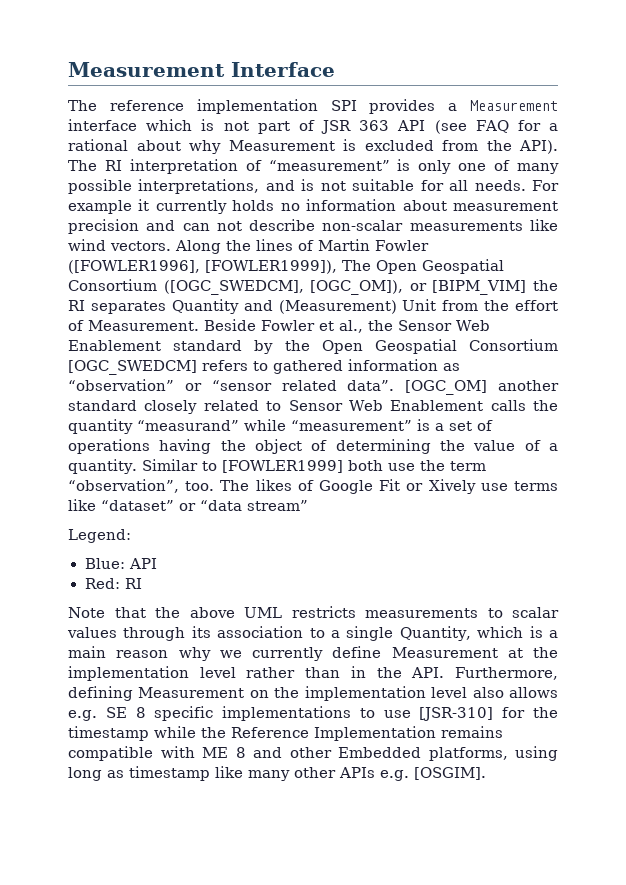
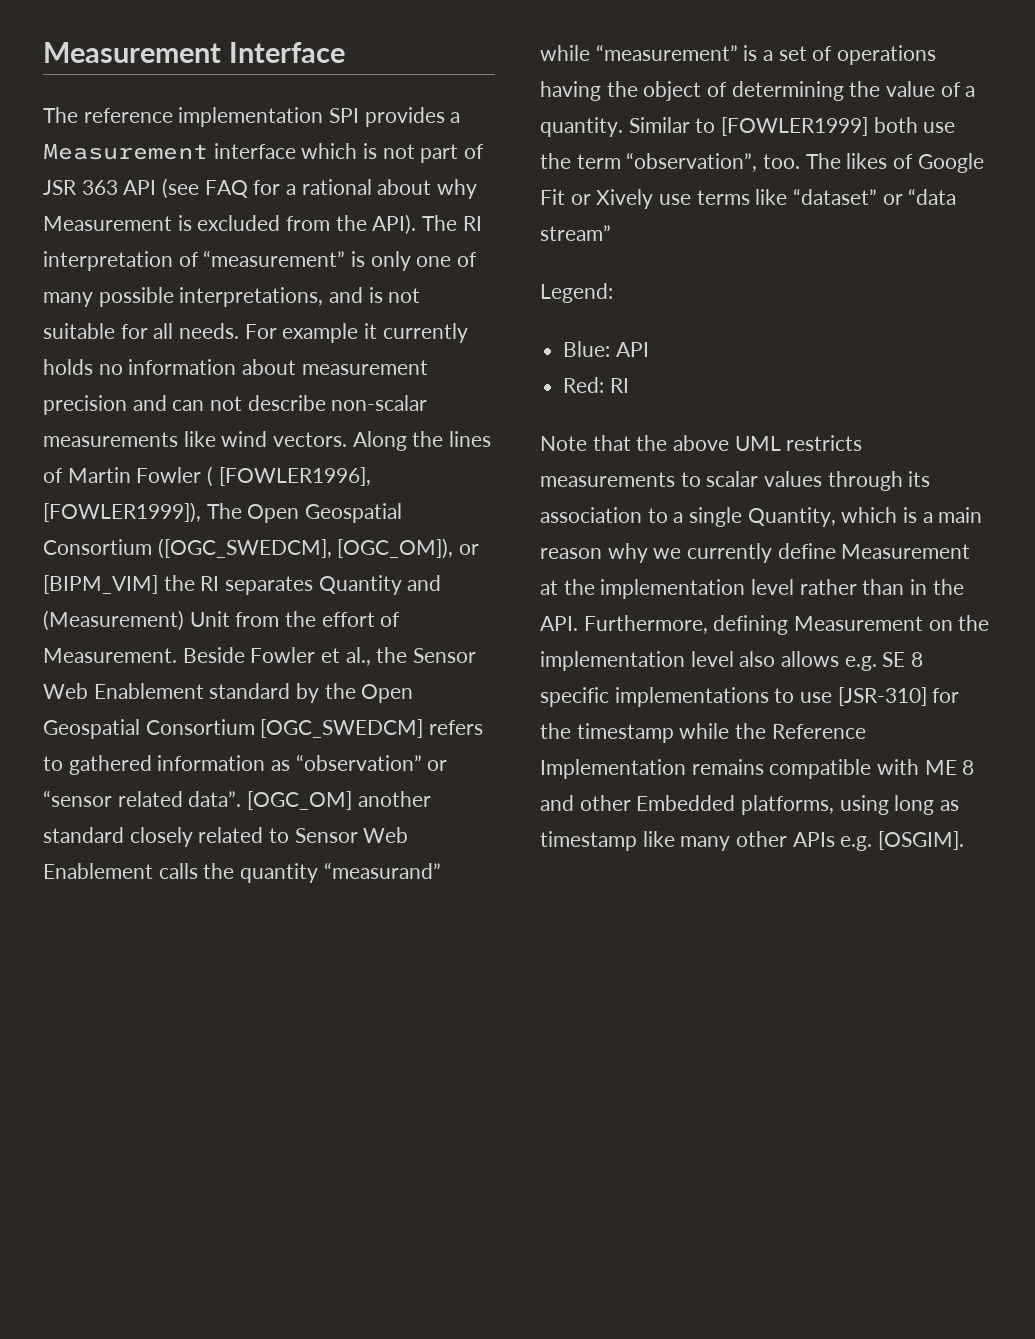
- Along the lines of Martin Fowler ([FOWLER1996], [FOWLER1999]), The Open Geospatial Consortium ([OGC_SWEDCM], [OGC_OM]), or [BIPM_VIM] the RI separates Quantity and (Measurement) Unit from the effort of Measurement.
+ Along the lines of Martin Fowler ( [FOWLER1996], [FOWLER1999]), The Open Geospatial Consortium ([OGC_SWEDCM], [OGC_OM]), or [BIPM_VIM] the RI separates Quantity and (Measurement) Unit from the effort of Measurement.

